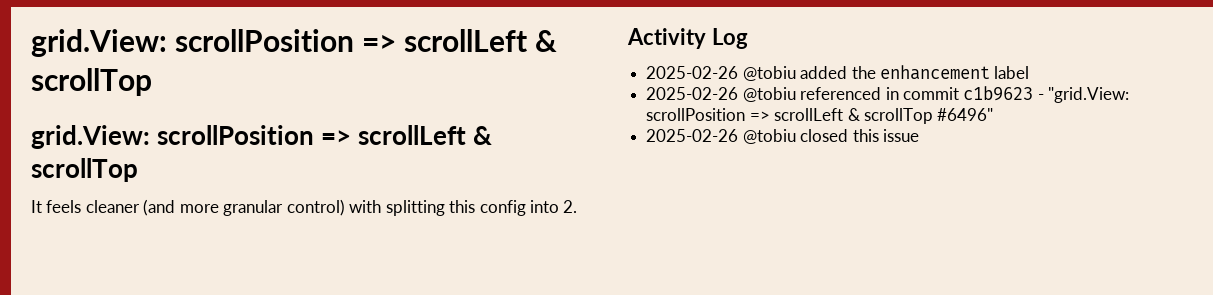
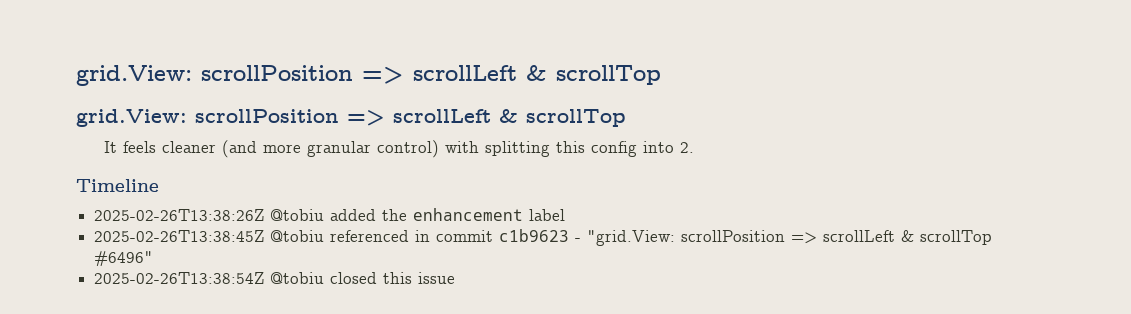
- Activity Log
- 2025-02-26 @tobiu added the enhancement label
+ Timeline
+ 2025-02-26T13:38:26Z @tobiu added the enhancement label
- 2025-02-26 @tobiu referenced in commit c1b9623 - "grid.View: scrollPosition => scrollLeft & scrollTop #6496"
+ 2025-02-26T13:38:45Z @tobiu referenced in commit c1b9623 - "grid.View: scrollPosition => scrollLeft & scrollTop #6496"
- 2025-02-26 @tobiu closed this issue
+ 2025-02-26T13:38:54Z @tobiu closed this issue

